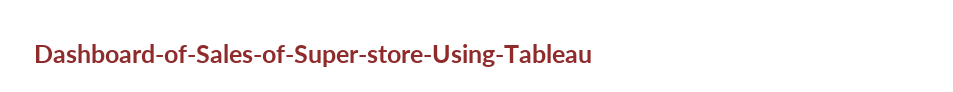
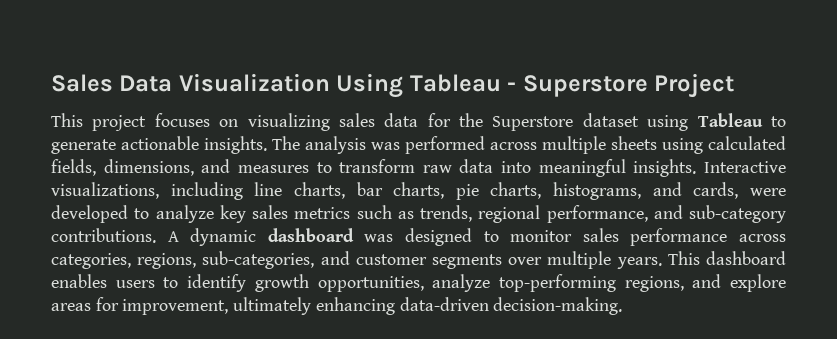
- Dashboard-of-Sales-of-Super-store-Using-Tableau
+ Sales Data Visualization Using Tableau - Superstore Project
+ This project focuses on visualizing sales data for the Superstore dataset using Tableau to generate actionable insights. The analysis was performed across multiple sheets using calculated fields, dimensions, and measures to transform raw data into meaningful insights. Interactive visualizations, including line charts, bar charts, pie charts, histograms, and cards, were developed to analyze key sales metrics such as trends, regional performance, and sub-category contributions. A dynamic dashboard was designed to monitor sales performance across categories, regions, sub-categories, and customer segments over multiple years. This dashboard enables users to identify growth opportunities, analyze top-performing regions, and explore areas for improvement, ultimately enhancing data-driven decision-making.

